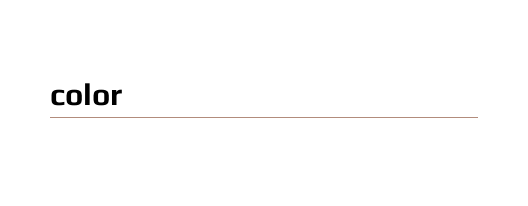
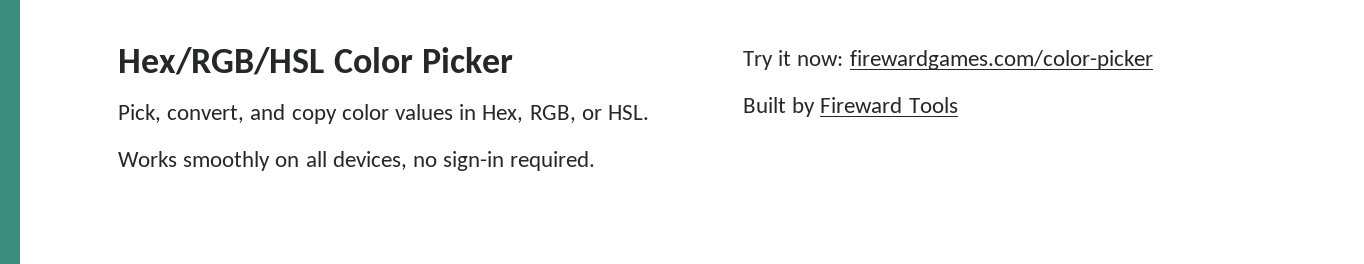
- color
+ Hex/RGB/HSL Color Picker
+ Pick, convert, and copy color values in Hex, RGB, or HSL.
+ Works smoothly on all devices, no sign-in required.
+ Try it now: firewardgames.com/color-picker
+ Built by Fireward Tools

